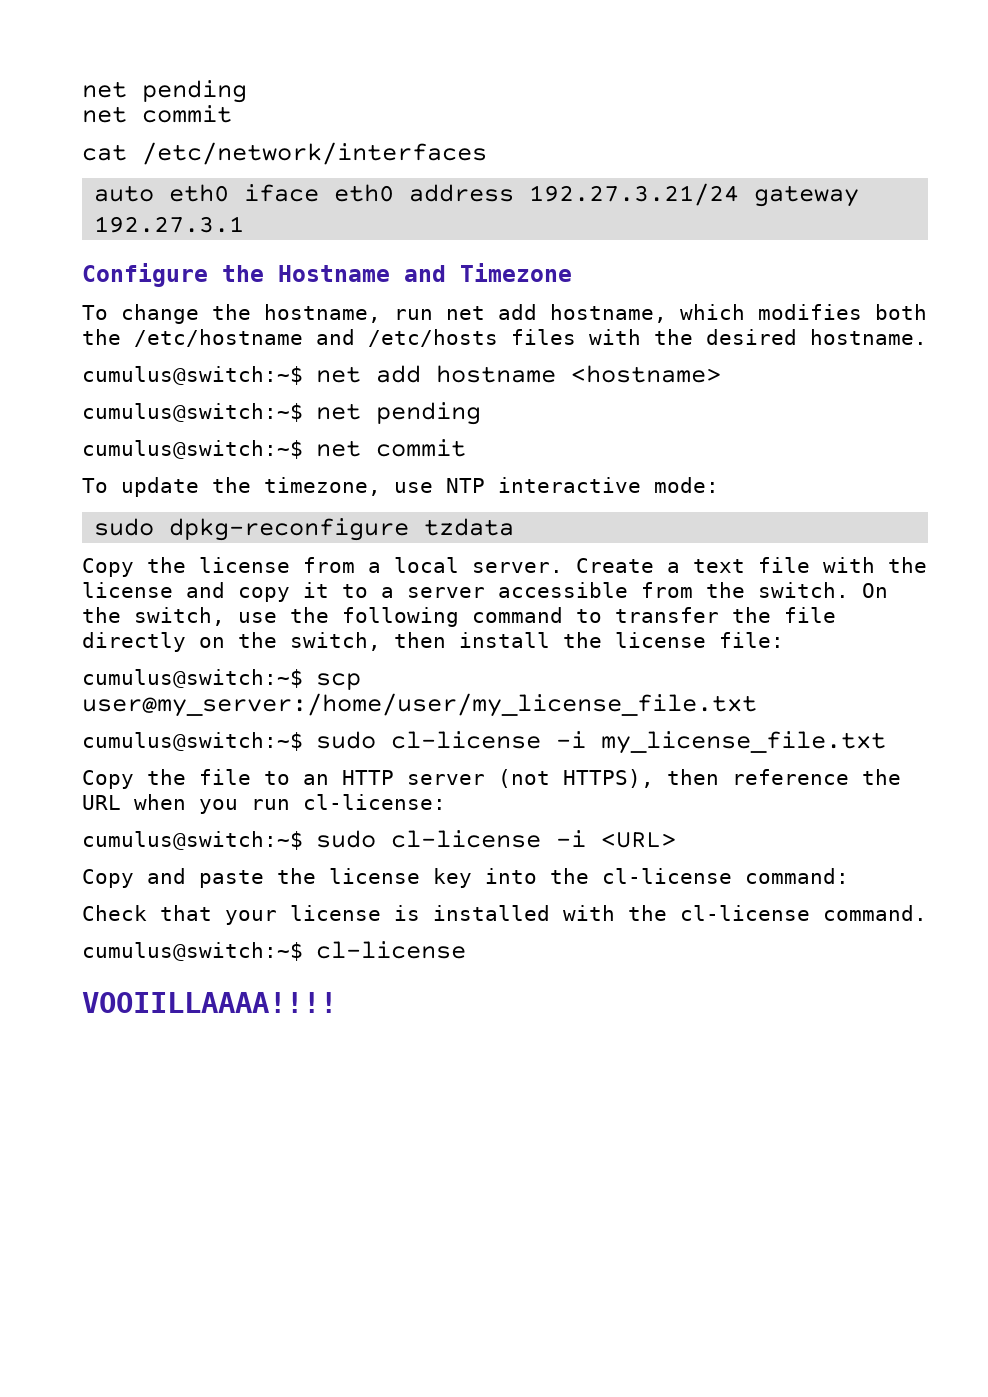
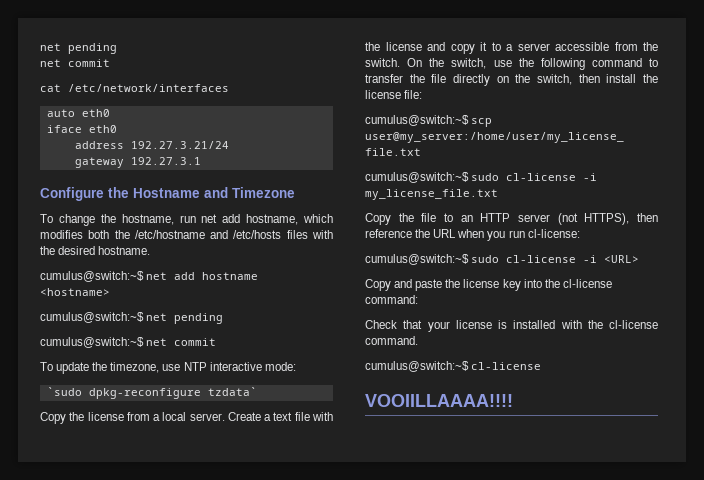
- auto eth0 iface eth0 address 192.27.3.21/24 gateway 192.27.3.1
+ auto eth0
+ iface eth0
+ address 192.27.3.21/24
+ gateway 192.27.3.1
- sudo dpkg-reconfigure tzdata
+ `sudo dpkg-reconfigure tzdata`

